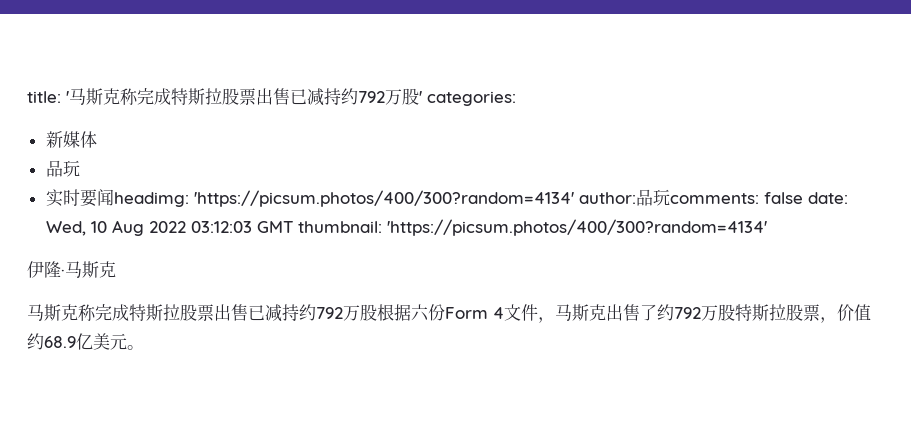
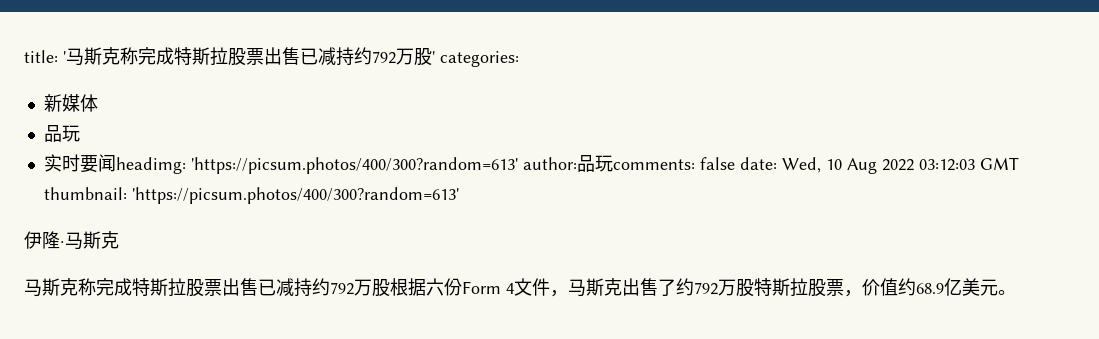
- 实时要闻headimg: 'https://picsum.photos/400/300?random=4134' author:品玩comments: false date: Wed, 10 Aug 2022 03:12:03 GMT thumbnail: 'https://picsum.photos/400/300?random=4134'
+ 实时要闻headimg: 'https://picsum.photos/400/300?random=613' author:品玩comments: false date: Wed, 10 Aug 2022 03:12:03 GMT thumbnail: 'https://picsum.photos/400/300?random=613'

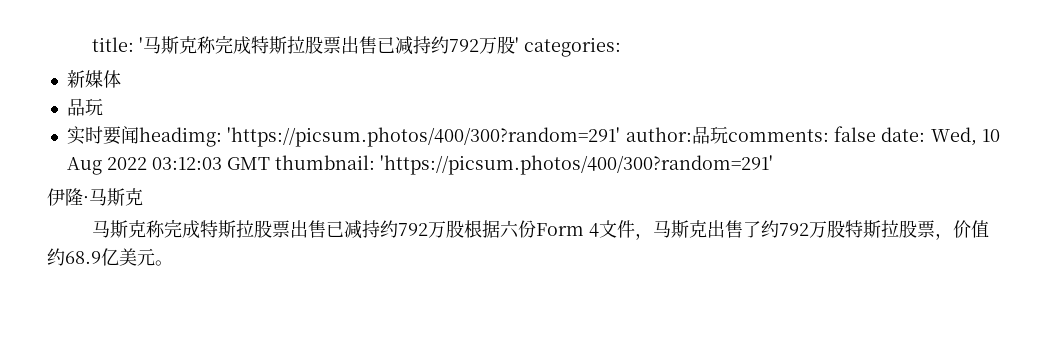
- 实时要闻headimg: 'https://picsum.photos/400/300?random=613' author:品玩comments: false date: Wed, 10 Aug 2022 03:12:03 GMT thumbnail: 'https://picsum.photos/400/300?random=613'
+ 实时要闻headimg: 'https://picsum.photos/400/300?random=291' author:品玩comments: false date: Wed, 10 Aug 2022 03:12:03 GMT thumbnail: 'https://picsum.photos/400/300?random=291'

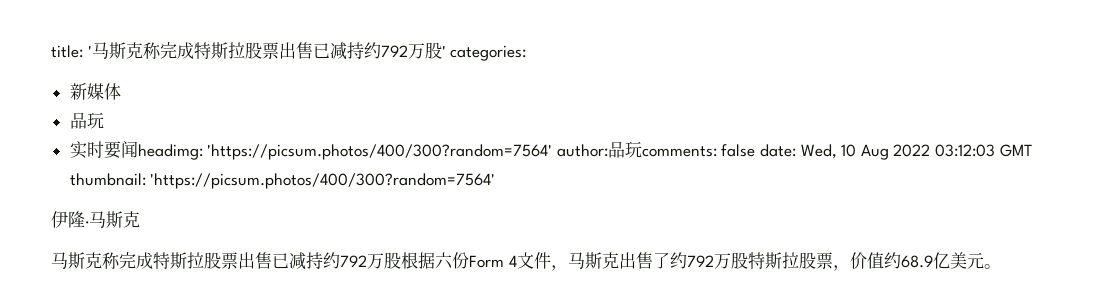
- 实时要闻headimg: 'https://picsum.photos/400/300?random=291' author:品玩comments: false date: Wed, 10 Aug 2022 03:12:03 GMT thumbnail: 'https://picsum.photos/400/300?random=291'
+ 实时要闻headimg: 'https://picsum.photos/400/300?random=7564' author:品玩comments: false date: Wed, 10 Aug 2022 03:12:03 GMT thumbnail: 'https://picsum.photos/400/300?random=7564'

